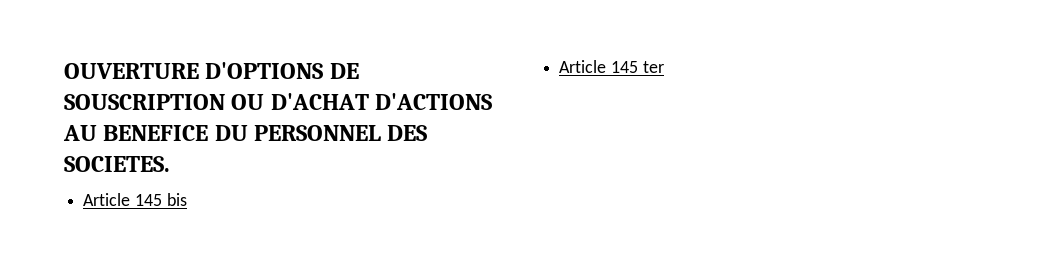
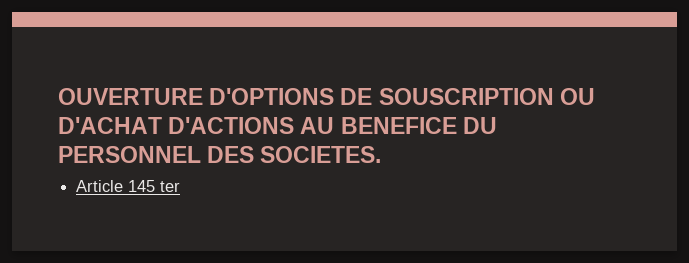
- Article 145 bis

